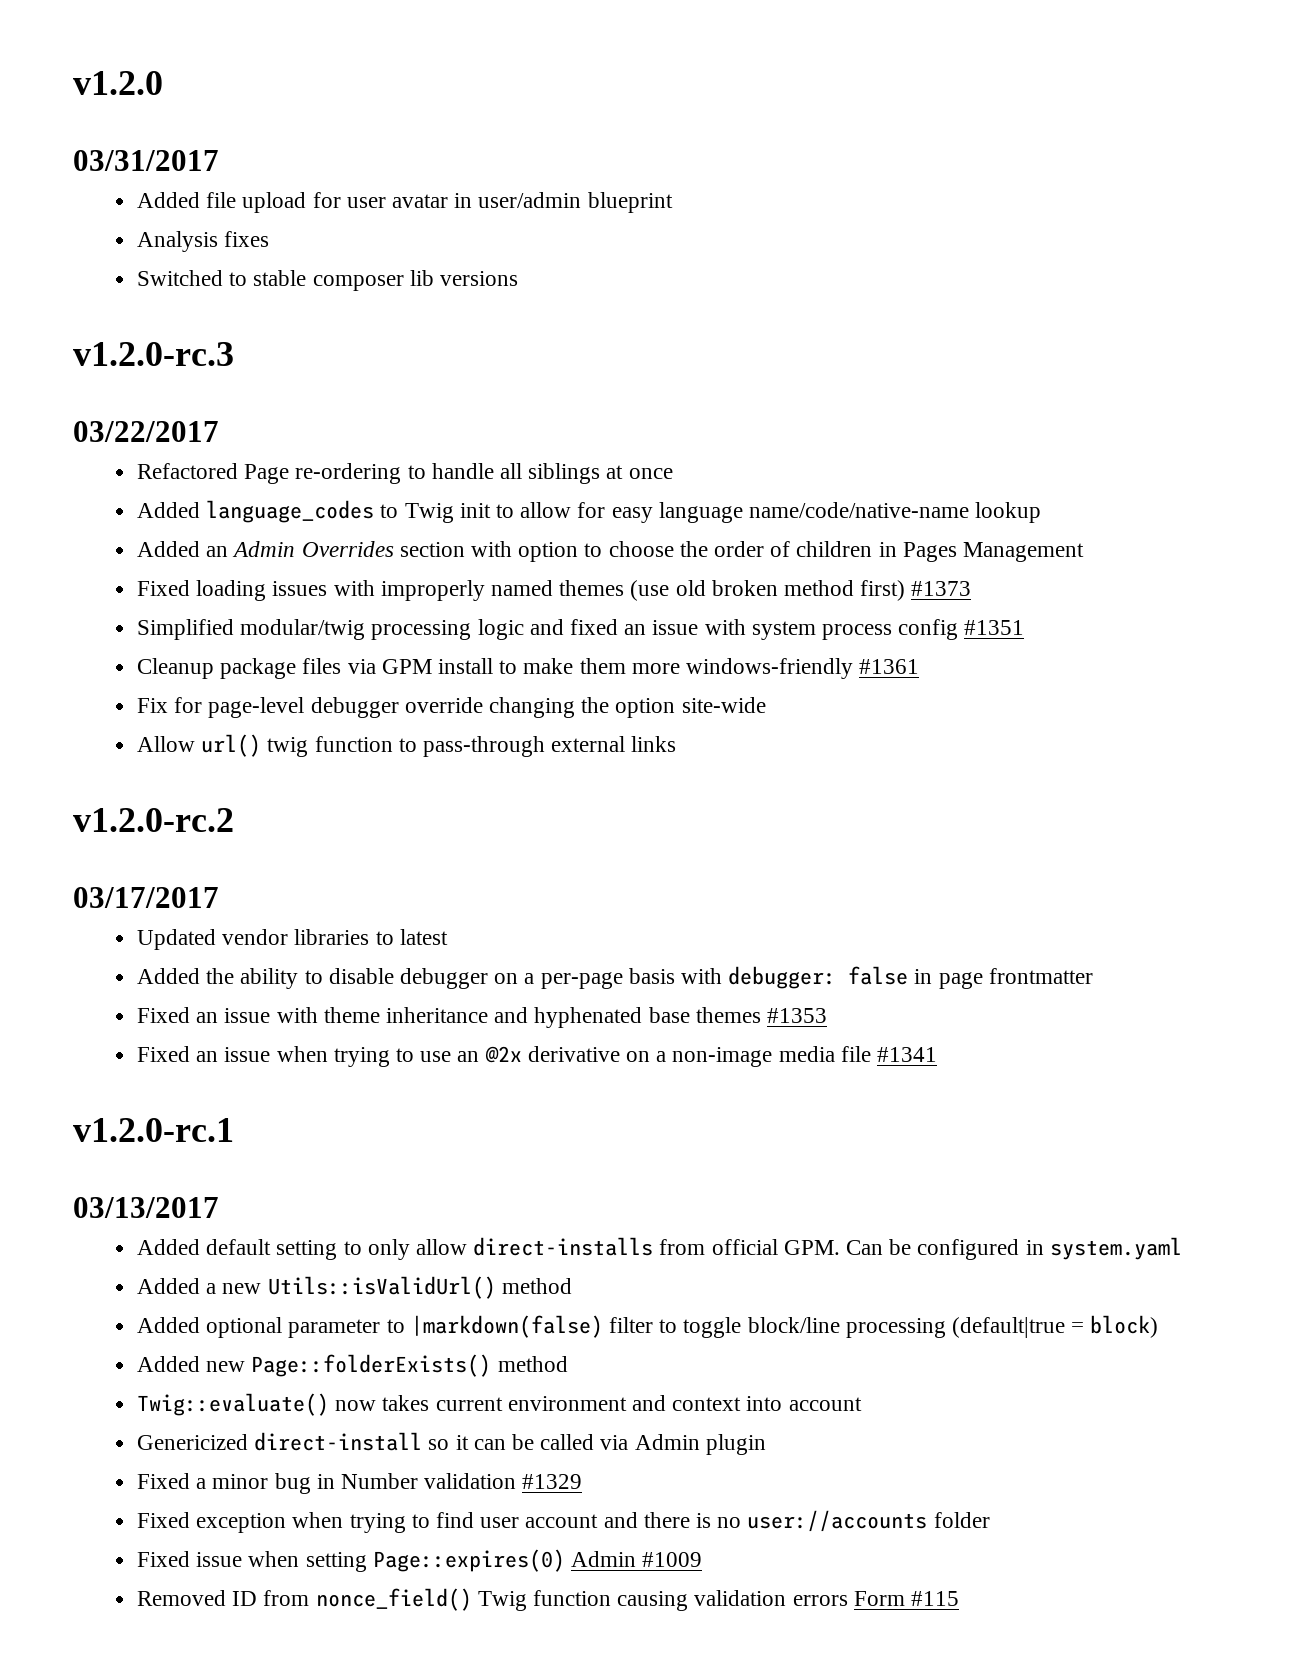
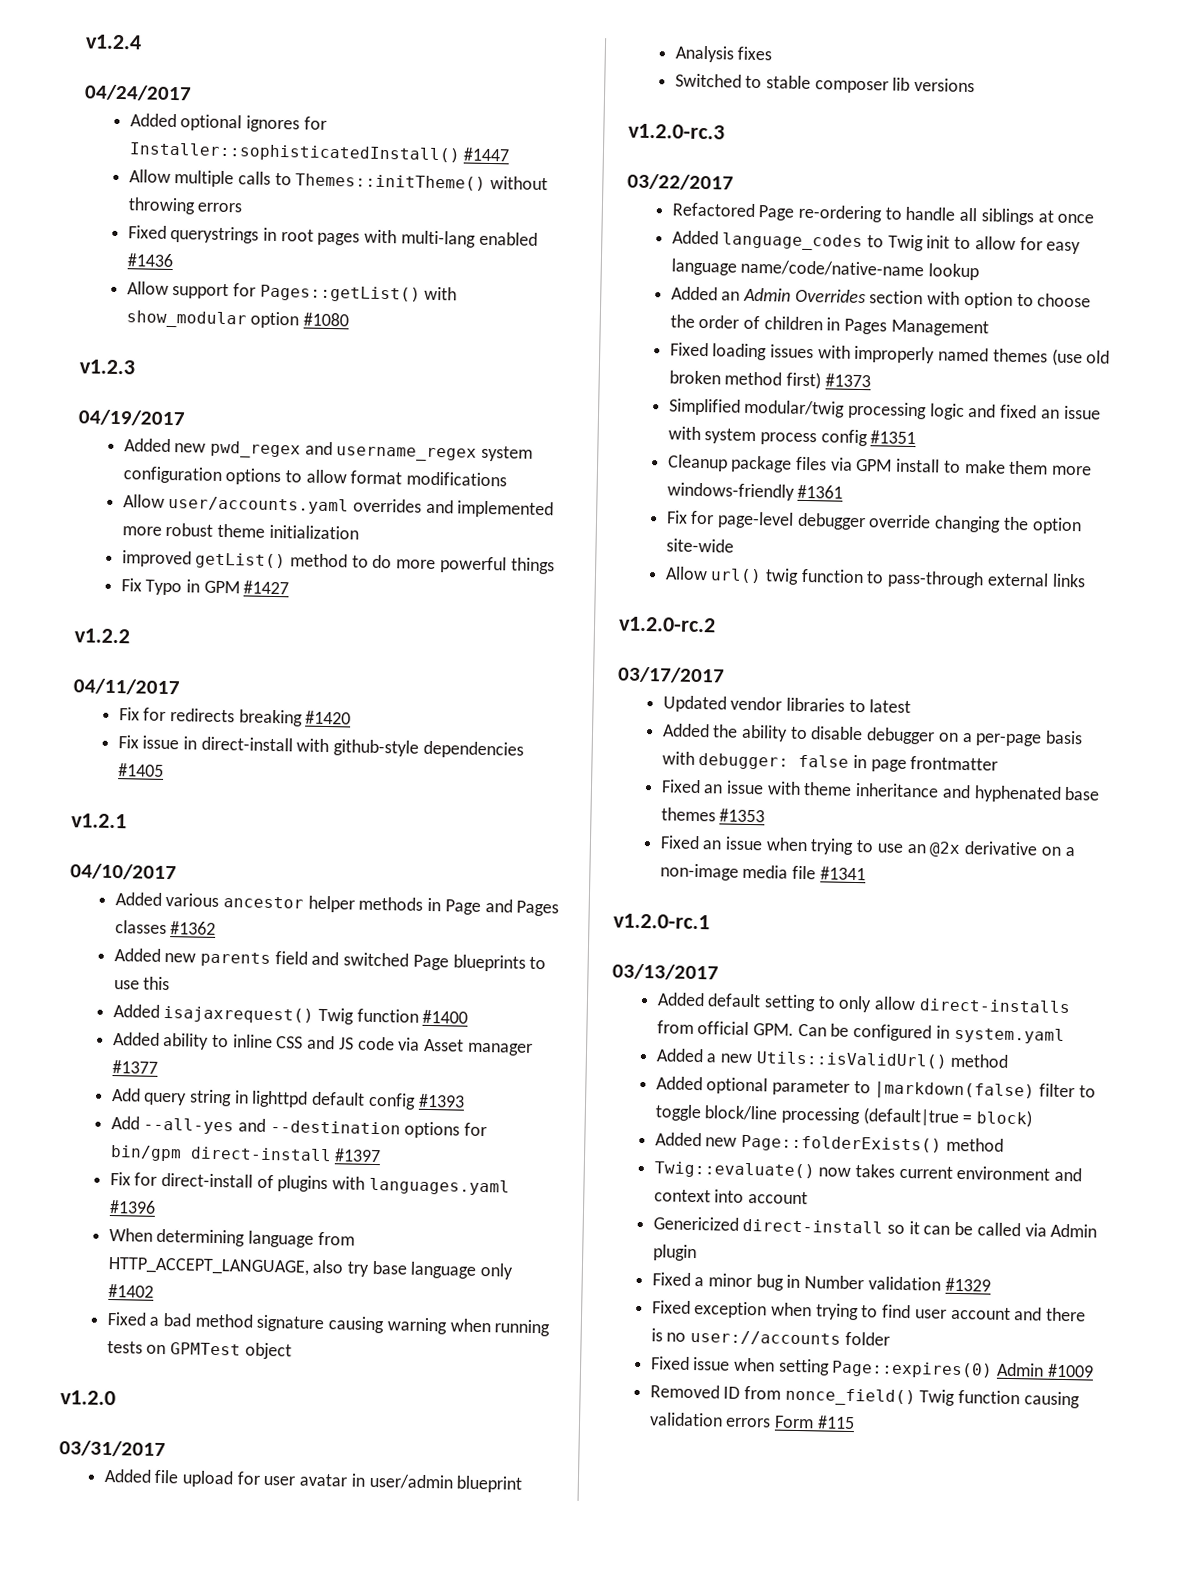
+ v1.2.4
+ 04/24/2017
+ Added optional ignores for Installer::sophisticatedInstall() #1447
+ Allow multiple calls to Themes::initTheme() without throwing errors
+ Fixed querystrings in root pages with multi-lang enabled #1436
+ Allow support for Pages::getList() with show_modular option #1080
+ v1.2.3
+ 04/19/2017
+ Added new pwd_regex and username_regex system configuration options to allow format modifications
+ Allow user/accounts.yaml overrides and implemented more robust theme initialization
+ improved getList() method to do more powerful things
+ Fix Typo in GPM #1427
+ v1.2.2
+ 04/11/2017
+ Fix for redirects breaking #1420
+ Fix issue in direct-install with github-style dependencies #1405
+ v1.2.1
+ 04/10/2017
+ Added various ancestor helper methods in Page and Pages classes #1362
+ Added new parents field and switched Page blueprints to use this
+ Added isajaxrequest() Twig function #1400
+ Added ability to inline CSS and JS code via Asset manager #1377
+ Add query string in lighttpd default config #1393
+ Add --all-yes and --destination options for bin/gpm direct-install #1397
+ Fix for direct-install of plugins with languages.yaml #1396
+ When determining language from HTTP_ACCEPT_LANGUAGE, also try base language only #1402
+ Fixed a bad method signature causing warning when running tests on GPMTest object

